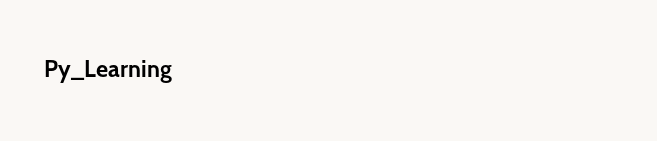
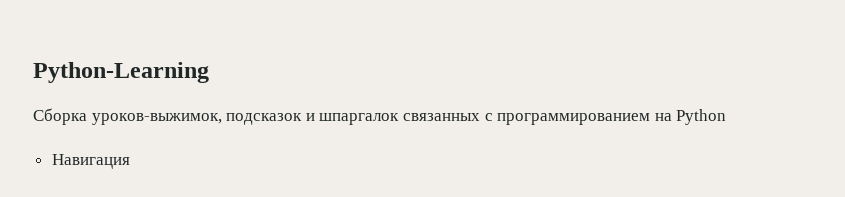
- Py_Learning
+ Python-Learning
+ Сборка уроков-выжимок, подсказок и шпаргалок связанных с программированием на Python
+ Навигация

